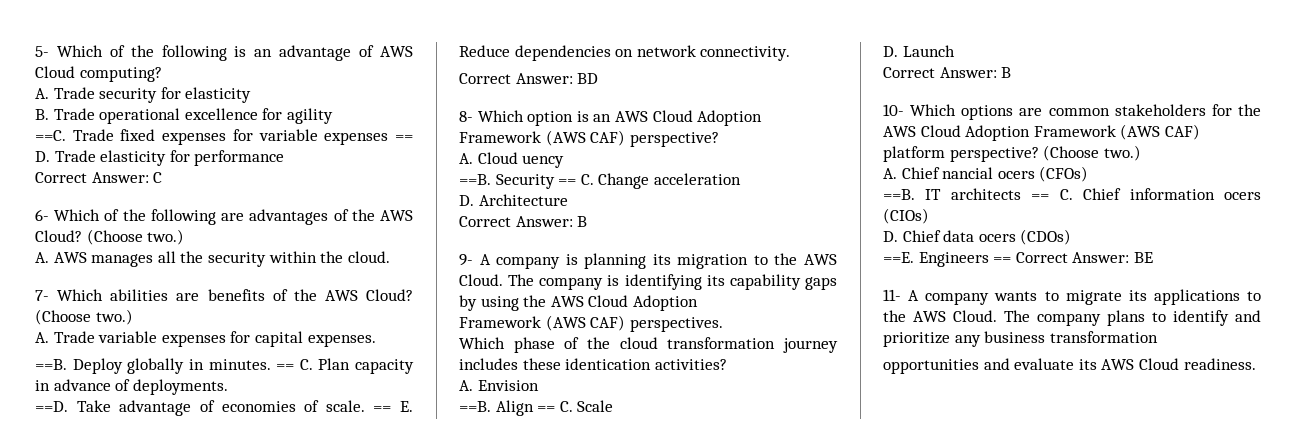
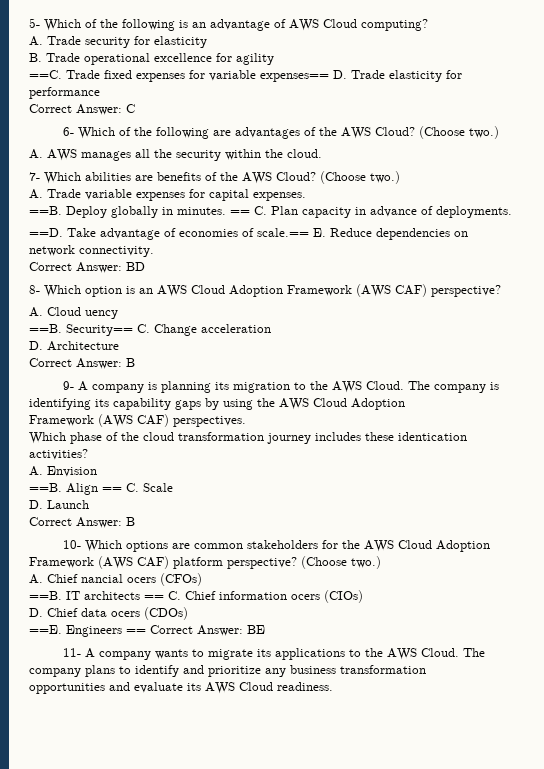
- Trade fixed expenses for variable expenses == D. Trade elasticity for performance
+ Trade fixed expenses for variable expenses== D. Trade elasticity for performance
- Take advantage of economies of scale. == E. Reduce dependencies on network connectivity.
+ Take advantage of economies of scale.== E. Reduce dependencies on network connectivity.
- Security == C. Change acceleration
+ Security== C. Change acceleration

